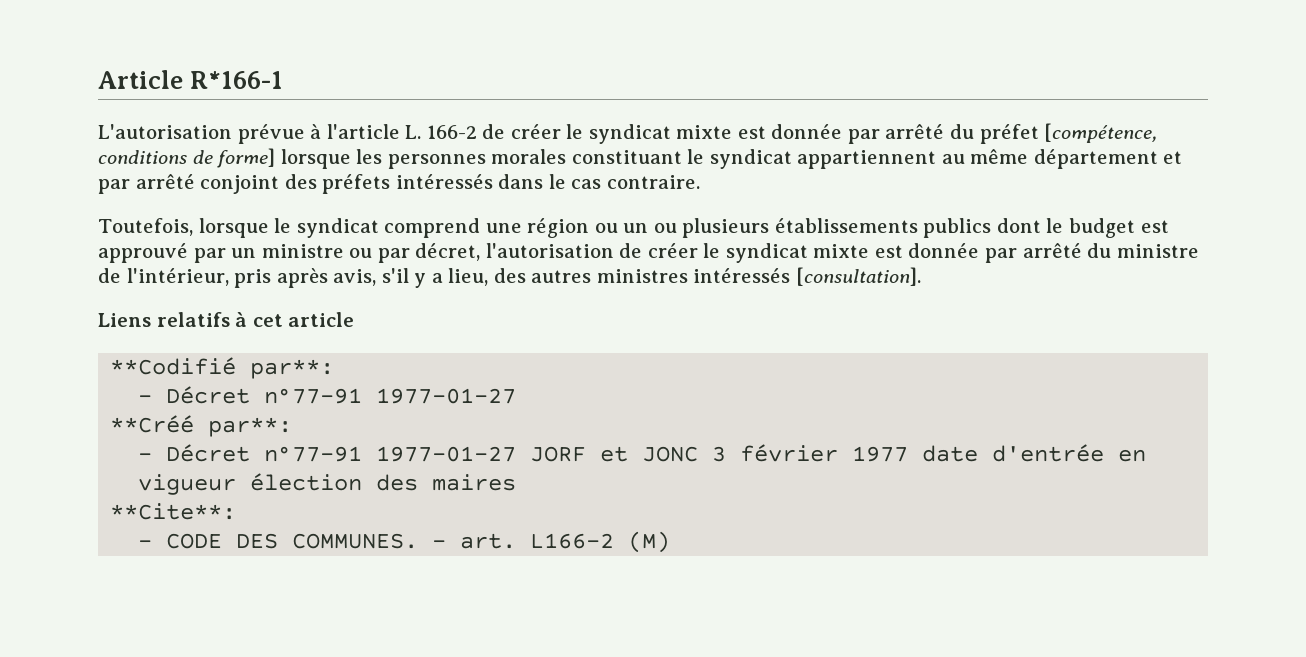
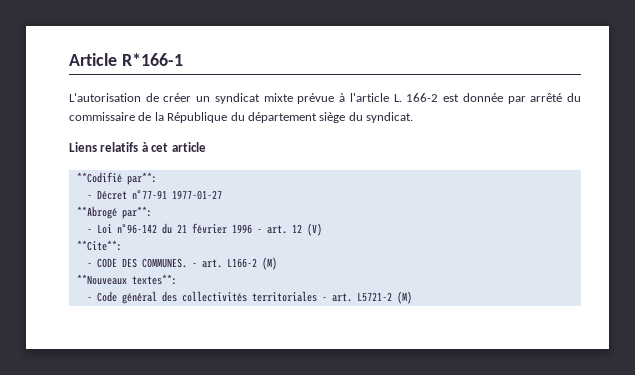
- L'autorisation prévue à l'article L. 166-2 de créer le syndicat mixte est donnée par arrêté du préfet [compétence, conditions de forme] lorsque les personnes morales constituant le syndicat appartiennent au même département et par arrêté conjoint des préfets intéressés dans le cas contraire.
- Toutefois, lorsque le syndicat comprend une région ou un ou plusieurs établissements publics dont le budget est approuvé par un ministre ou par décret, l'autorisation de créer le syndicat mixte est donnée par arrêté du ministre de l'intérieur, pris après avis, s'il y a lieu, des autres ministres intéressés [consultation].
+ L'autorisation de créer un syndicat mixte prévue à l'article L. 166-2 est donnée par arrêté du commissaire de la République du département siège du syndicat.
- **Créé par**:
- - Décret n°77-91 1977-01-27 JORF et JONC 3 février 1977 date d'entrée en vigueur élection des maires
+ **Abrogé par**:
+ - Loi n°96-142 du 21 février 1996 - art. 12 (V)
+ **Nouveaux textes**:
+ - Code général des collectivités territoriales - art. L5721-2 (M)

